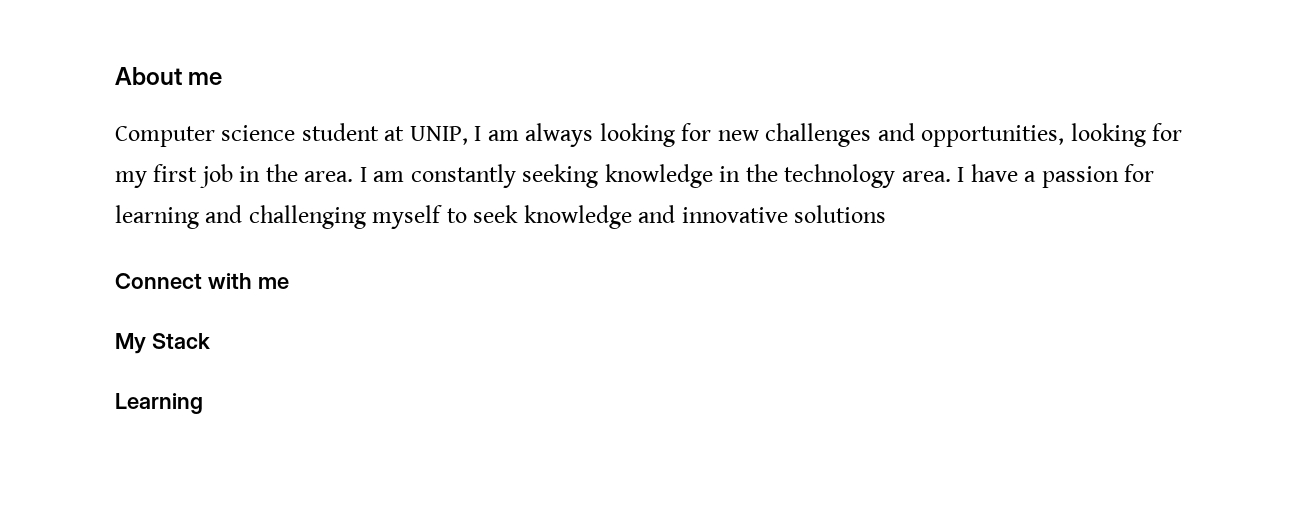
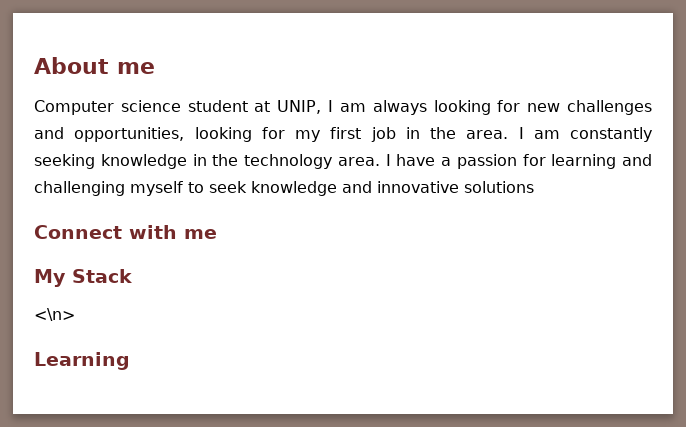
+ <\n>

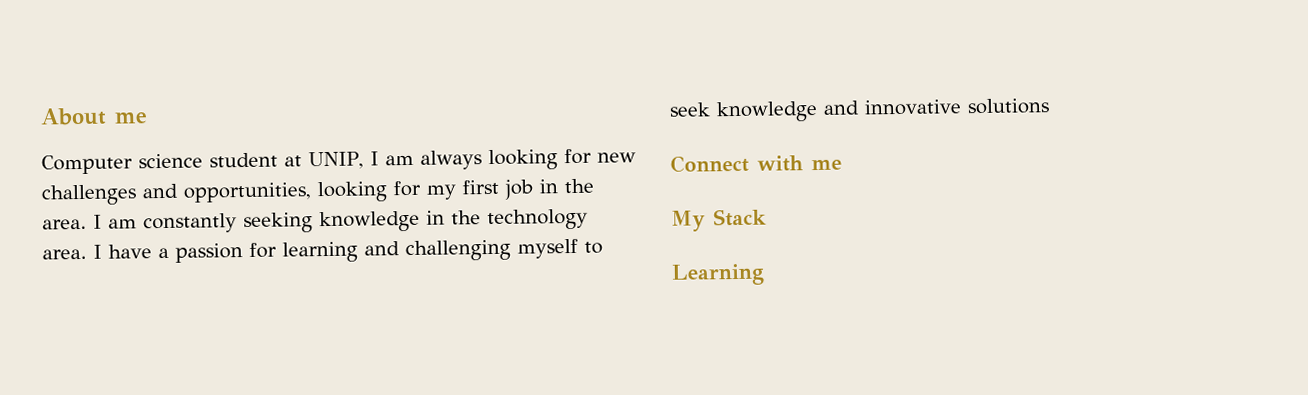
- <\n>

